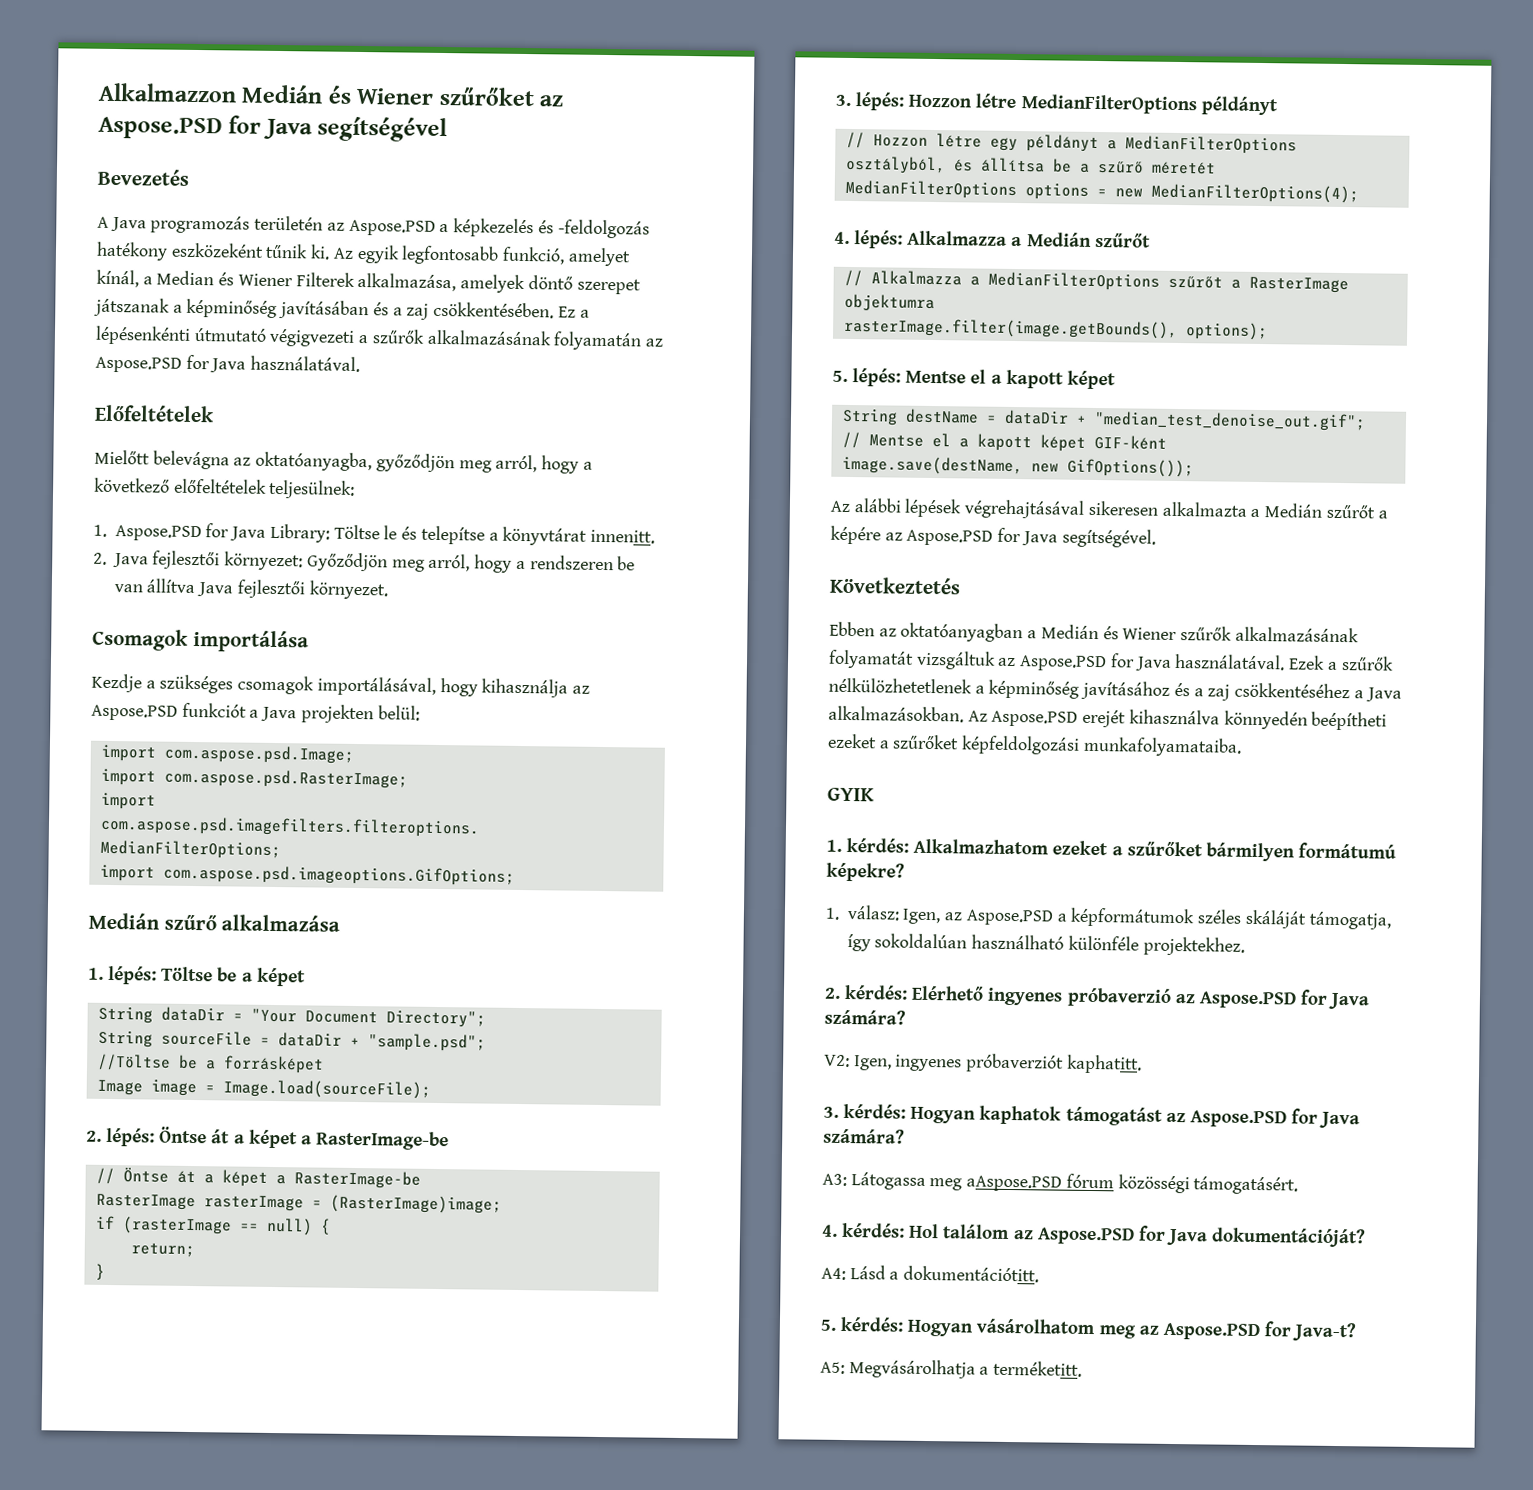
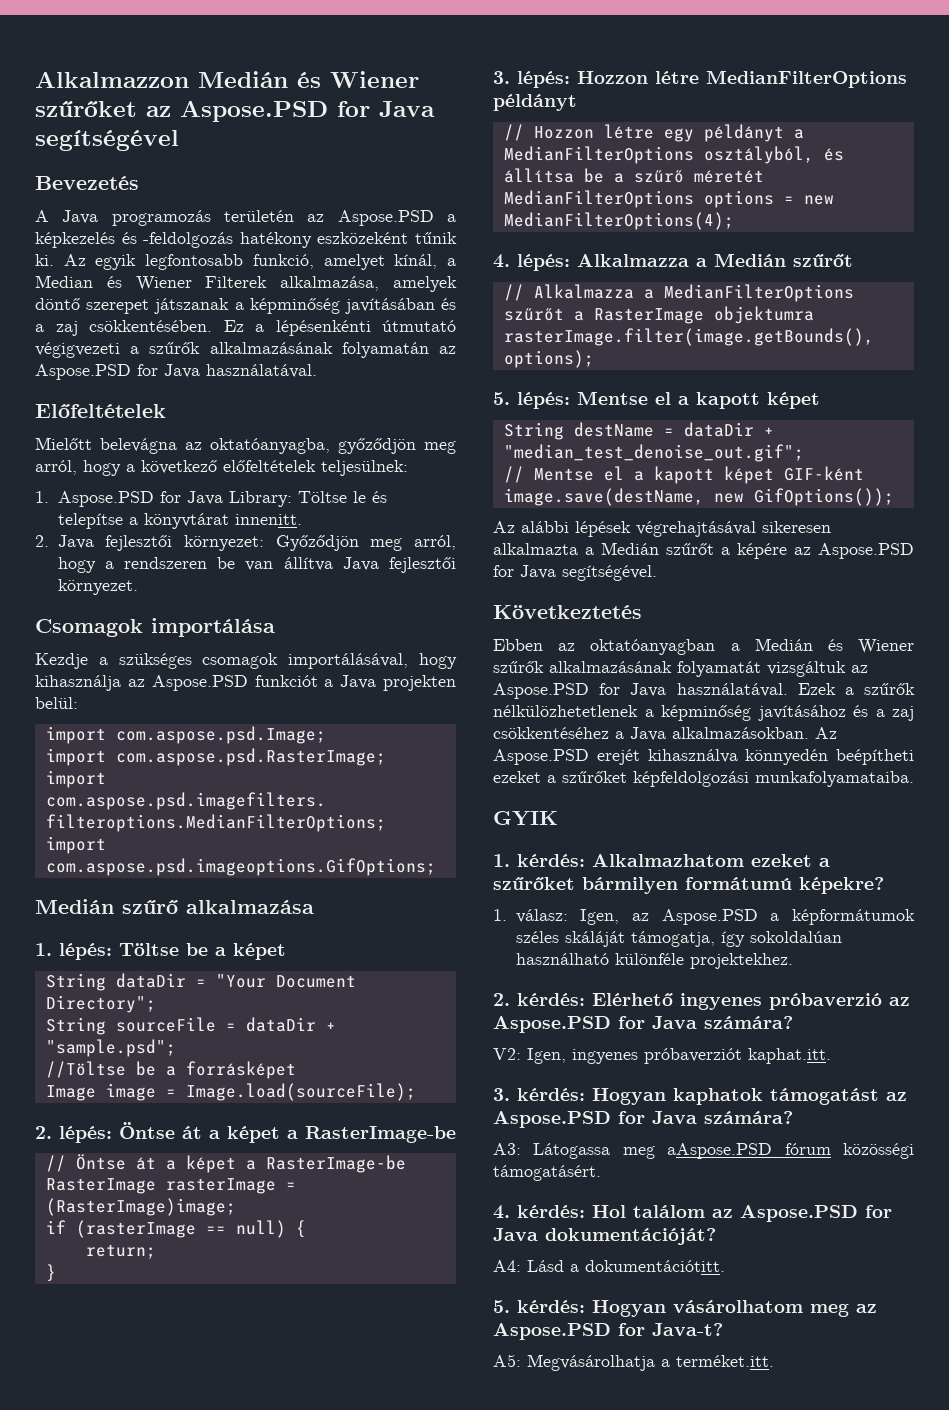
- V2: Igen, ingyenes próbaverziót kaphatitt.
+ V2: Igen, ingyenes próbaverziót kaphat.itt.
- A5: Megvásárolhatja a terméketitt.
+ A5: Megvásárolhatja a terméket.itt.

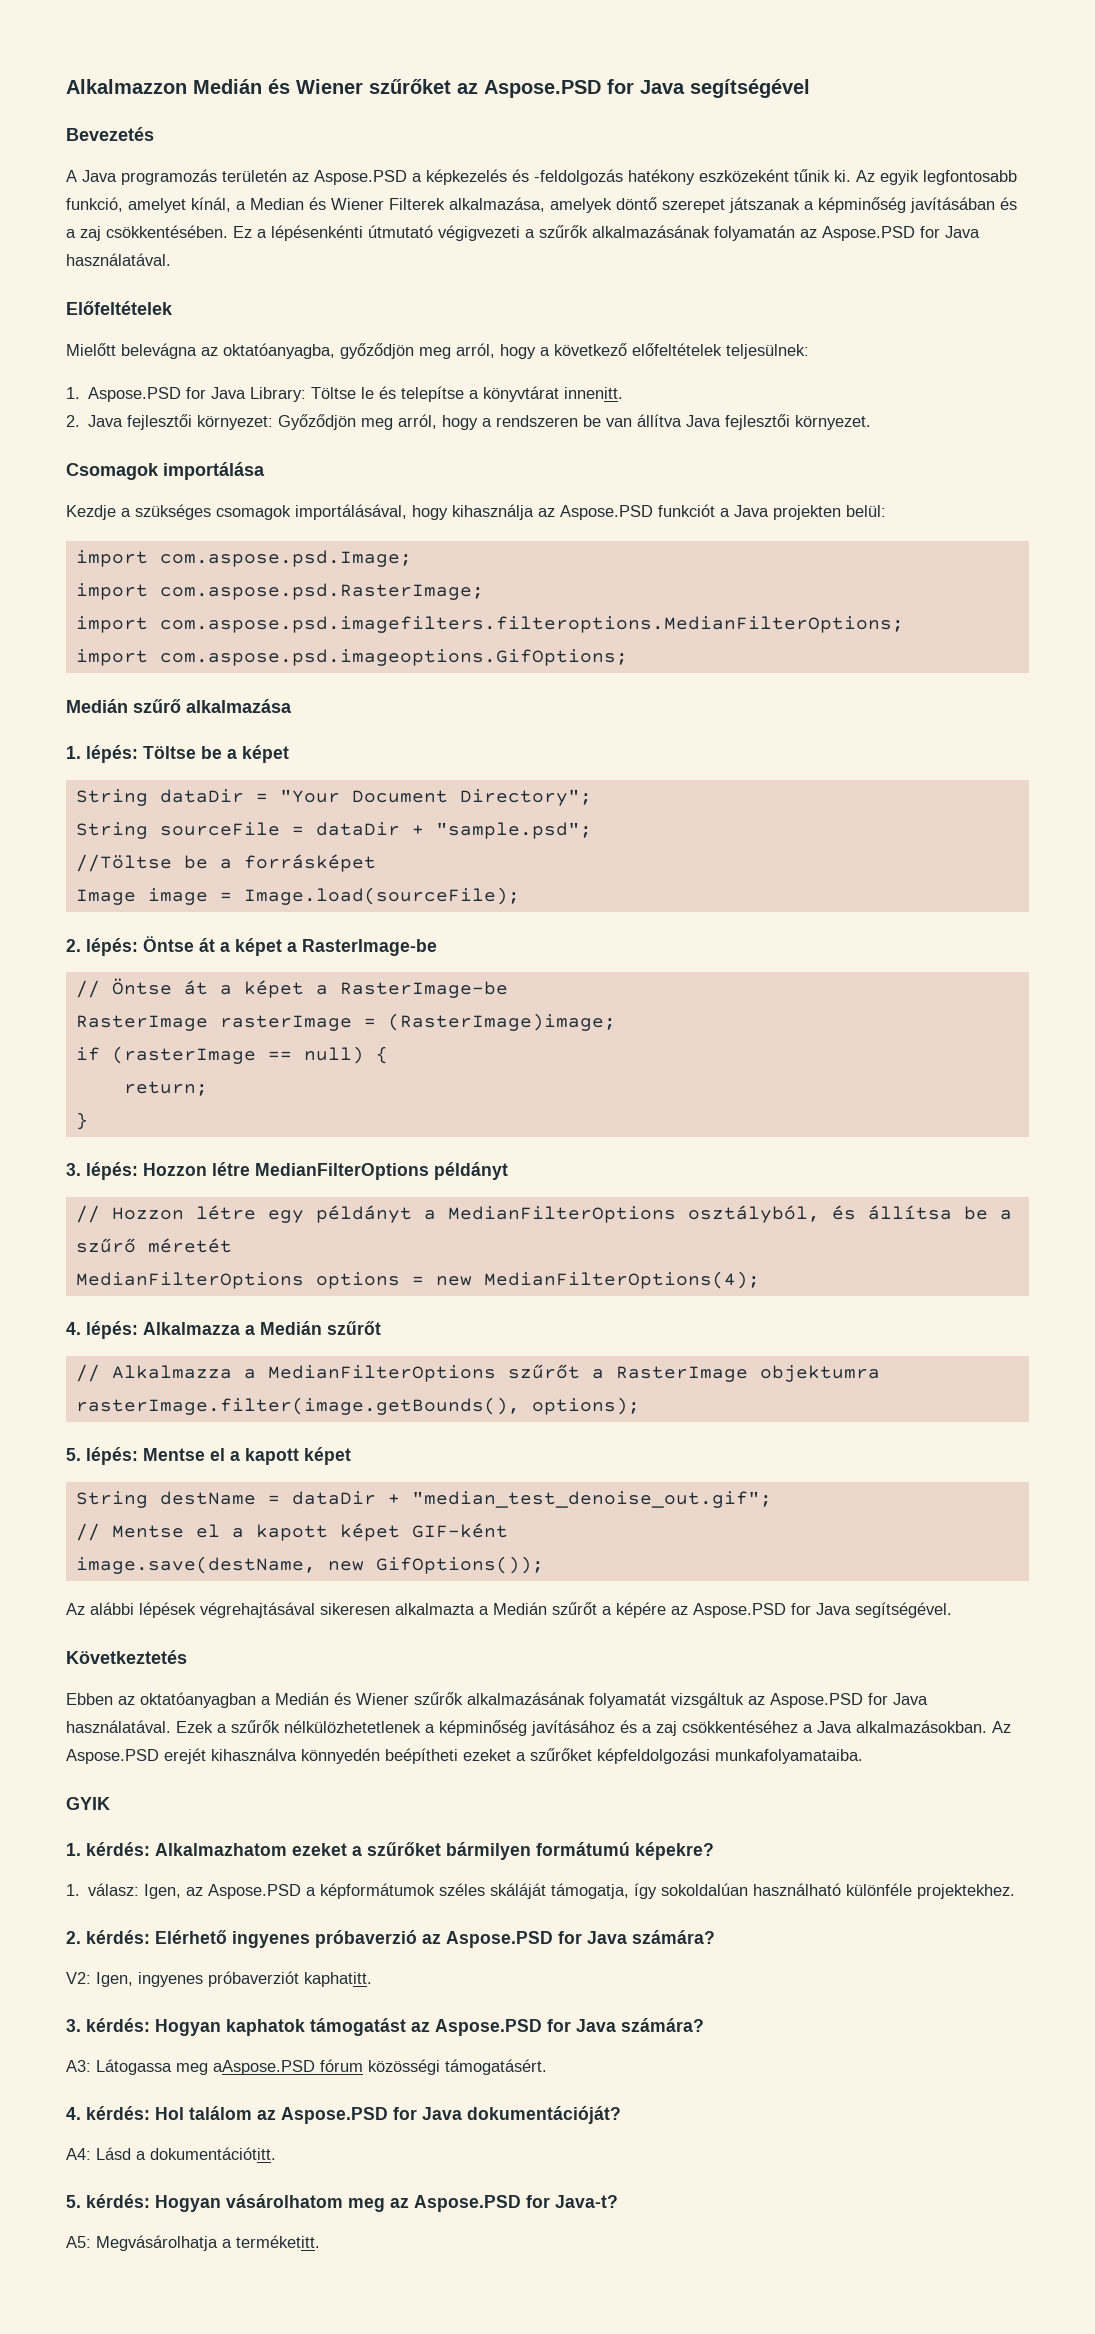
- V2: Igen, ingyenes próbaverziót kaphat.itt.
+ V2: Igen, ingyenes próbaverziót kaphatitt.
- A5: Megvásárolhatja a terméket.itt.
+ A5: Megvásárolhatja a terméketitt.

